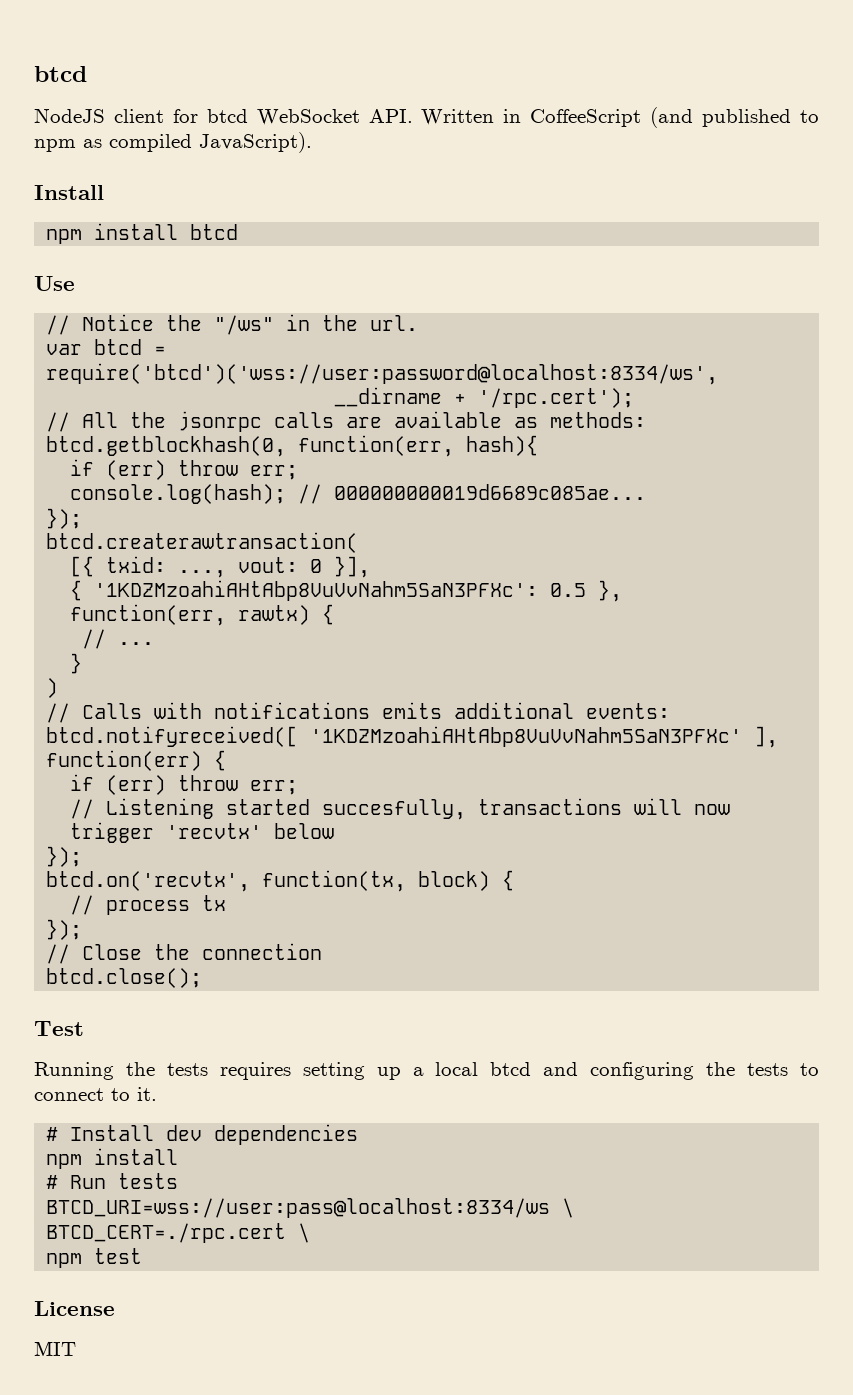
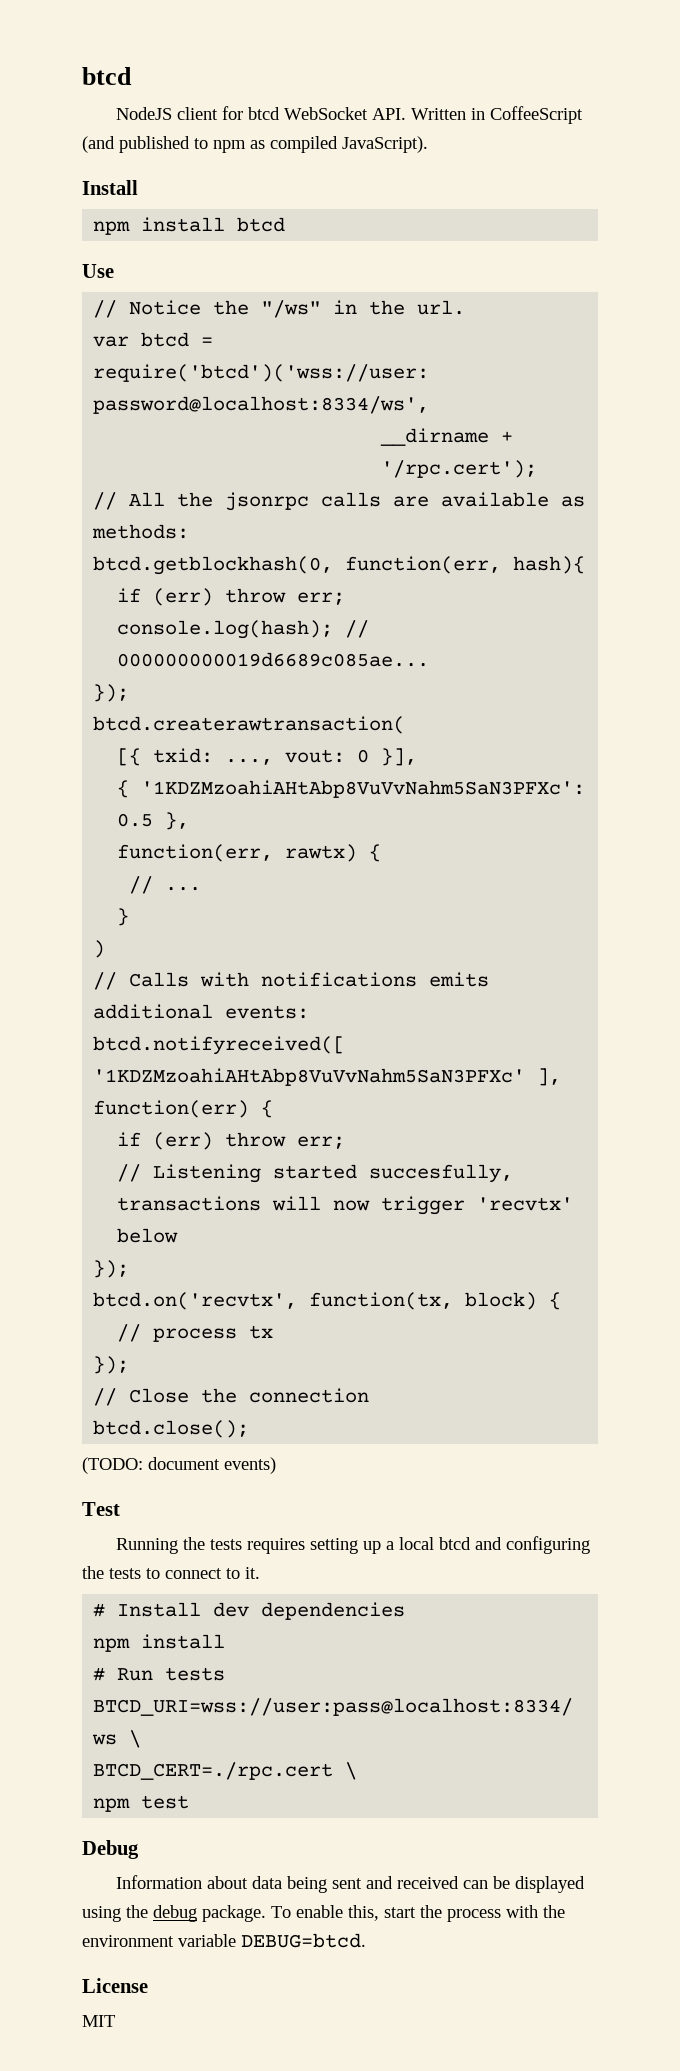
+ (TODO: document events)
+ Debug
+ Information about data being sent and received can be displayed using the debug package. To enable this, start the process with the environment variable DEBUG=btcd.

